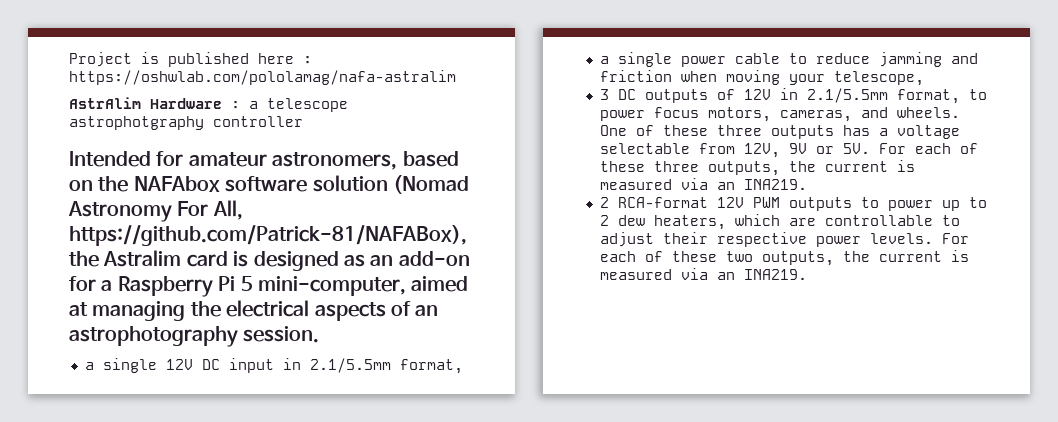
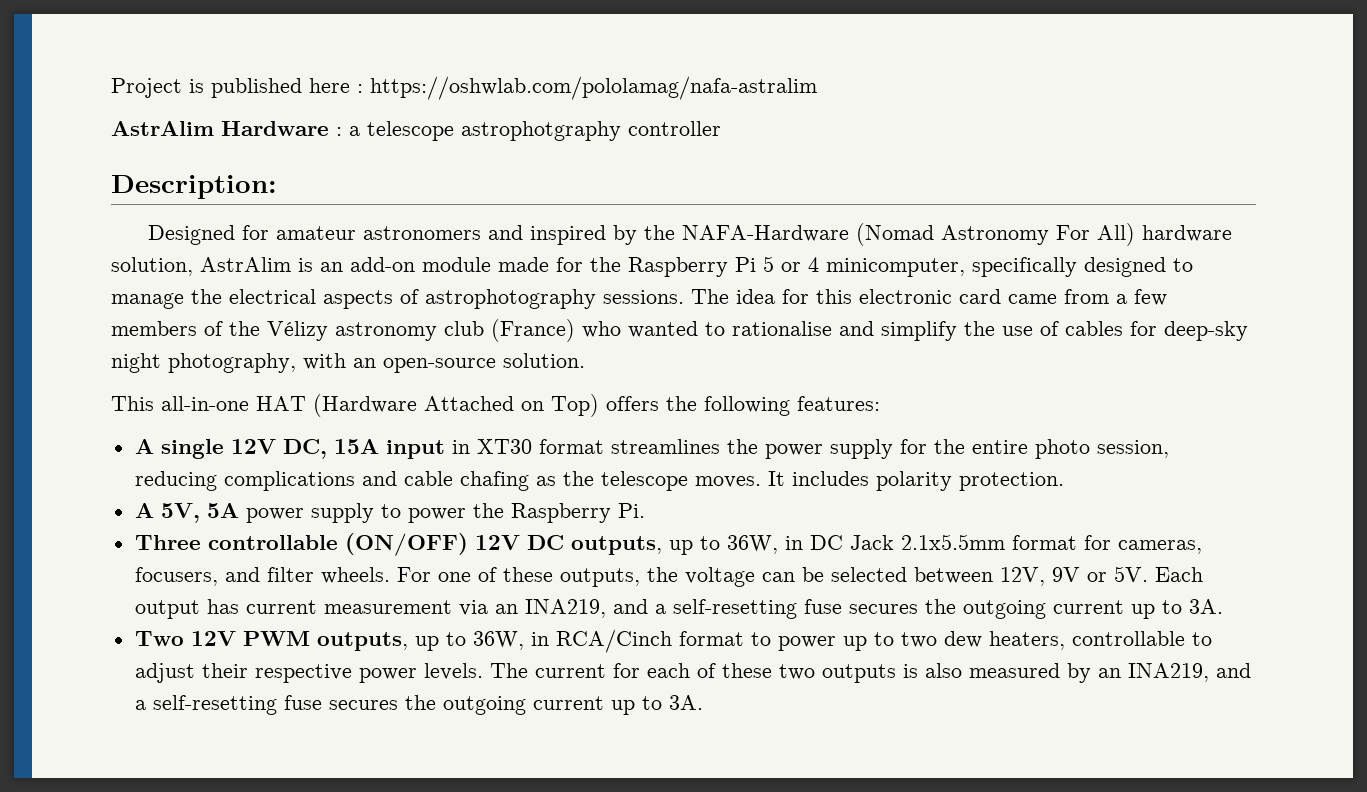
- Intended for amateur astronomers, based on the NAFAbox software solution (Nomad Astronomy For All, https://github.com/Patrick-81/NAFABox), the Astralim card is designed as an add-on for a Raspberry Pi 5 mini-computer, aimed at managing the electrical aspects of an astrophotography session.
- a single 12V DC input in 2.1/5.5mm format,
- a single power cable to reduce jamming and friction when moving your telescope,
- 3 DC outputs of 12V in 2.1/5.5mm format, to power focus motors, cameras, and wheels. One of these three outputs has a voltage selectable from 12V, 9V or 5V. For each of these three outputs, the current is measured via an INA219.
- 2 RCA-format 12V PWM outputs to power up to 2 dew heaters, which are controllable to adjust their respective power levels.
+ Description:
+ Designed for amateur astronomers and inspired by the NAFA-Hardware (Nomad Astronomy For All) hardware solution, AstrAlim is an add-on module made for the Raspberry Pi 5 or 4 minicomputer, specifically designed to manage the electrical aspects of astrophotography sessions. The idea for this electronic card came from a few members of the Vélizy astronomy club (France) who wanted to rationalise and simplify the use of cables for deep-sky night photography, with an open-source solution.
+ This all-in-one HAT (Hardware Attached on Top) offers the following features:
+ A single 12V DC, 15A input in XT30 format streamlines the power supply for the entire photo session, reducing complications and cable chafing as the telescope moves. It includes polarity protection.
+ A 5V, 5A power supply to power the Raspberry Pi.
+ Three controllable (ON/OFF) 12V DC outputs, up to 36W, in DC Jack 2.1x5.5mm format for cameras, focusers, and filter wheels. For one of these outputs, the voltage can be selected between 12V, 9V or 5V. Each output has current measurement via an INA219, and a self-resetting fuse secures the outgoing current up to 3A.
+ Two 12V PWM outputs, up to 36W, in RCA/Cinch format to power up to two dew heaters, controllable to adjust their respective power levels.
- For each of these two outputs, the current is measured via an INA219.
+ The current for each of these two outputs is also measured by an INA219, and a self-resetting fuse secures the outgoing current up to 3A.

